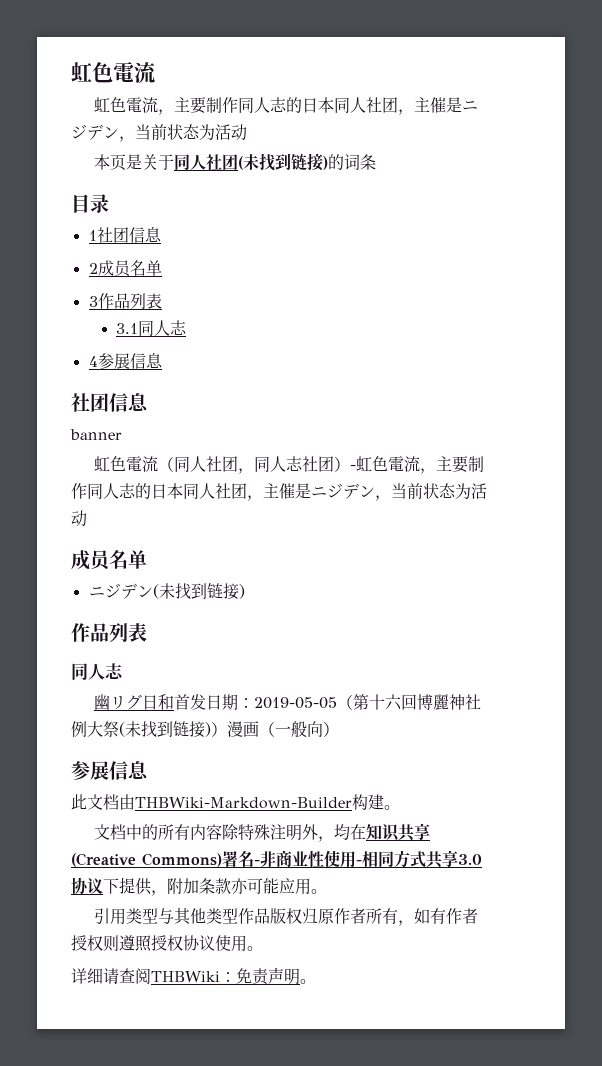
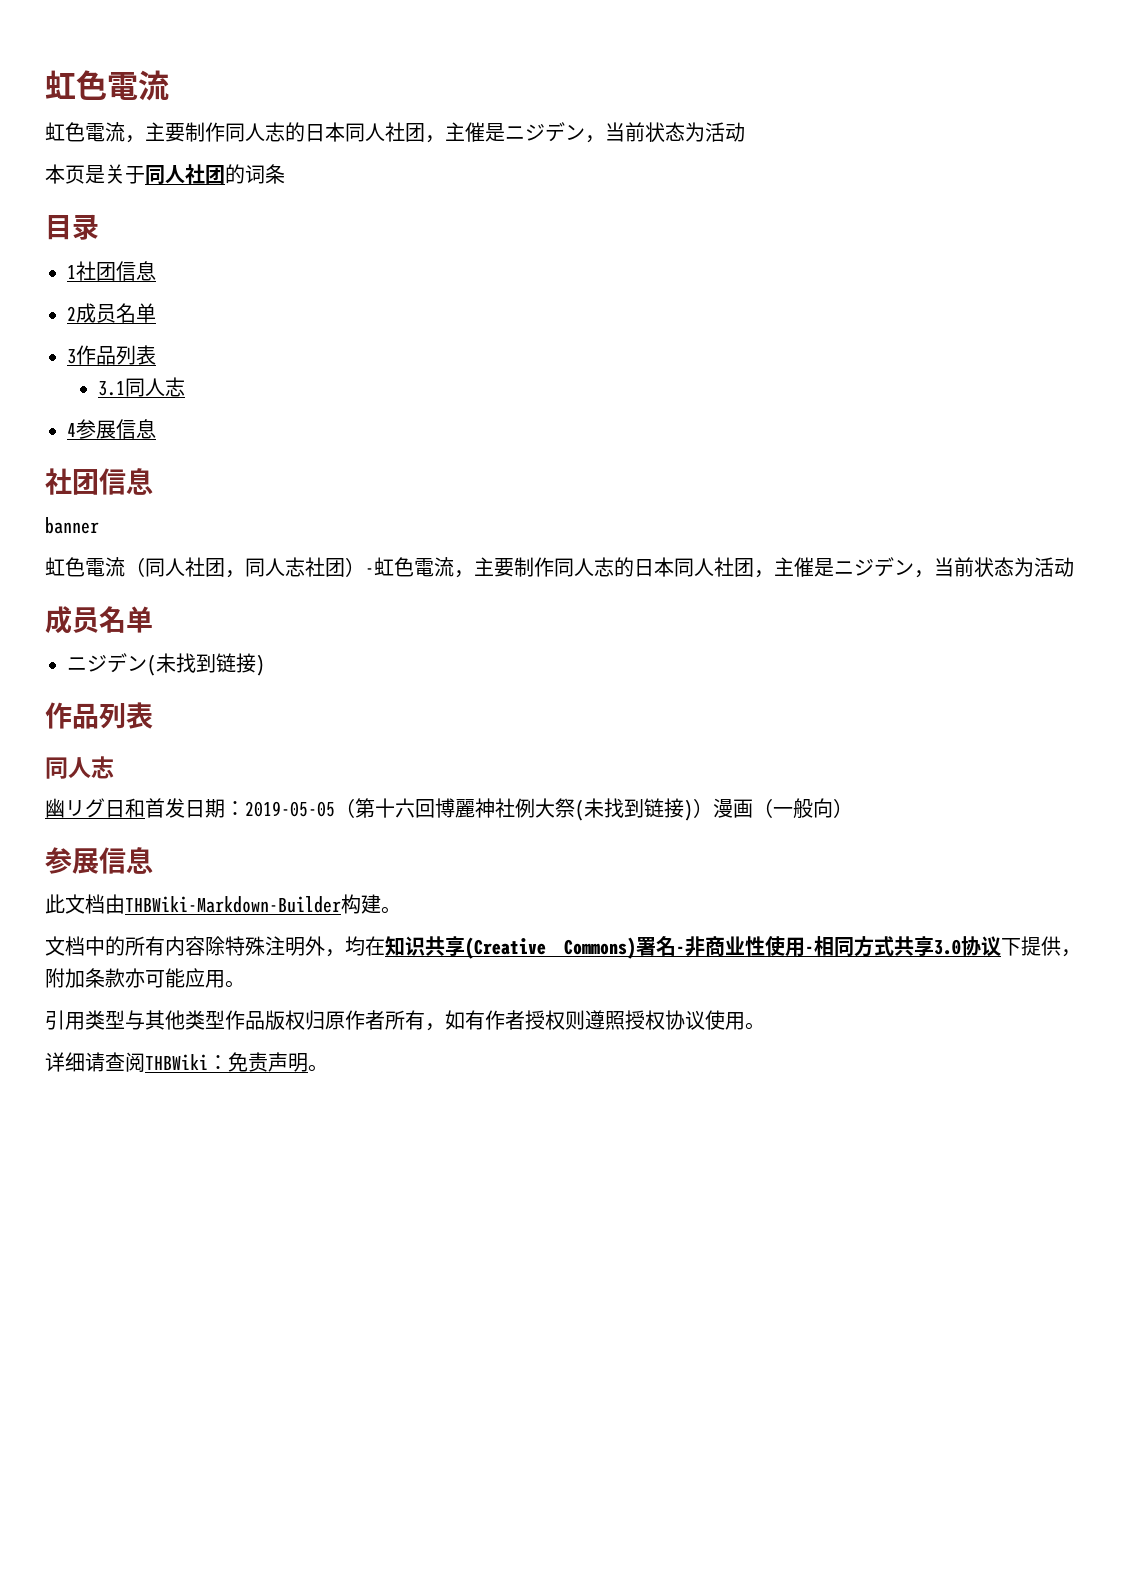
- 本页是关于同人社团(未找到链接)的词条
+ 本页是关于同人社团的词条

